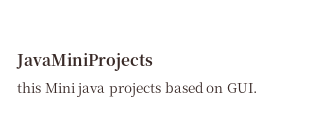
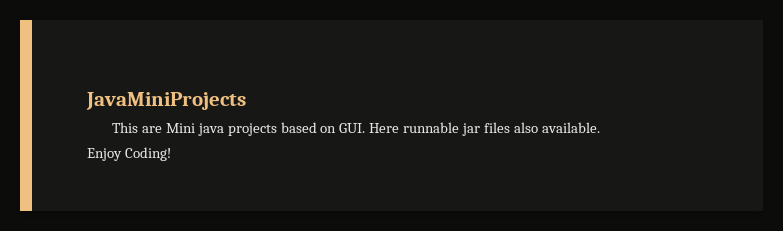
- this Mini java projects based on GUI.
+ This are Mini java projects based on GUI. Here runnable jar files also available.
+ Enjoy Coding!

